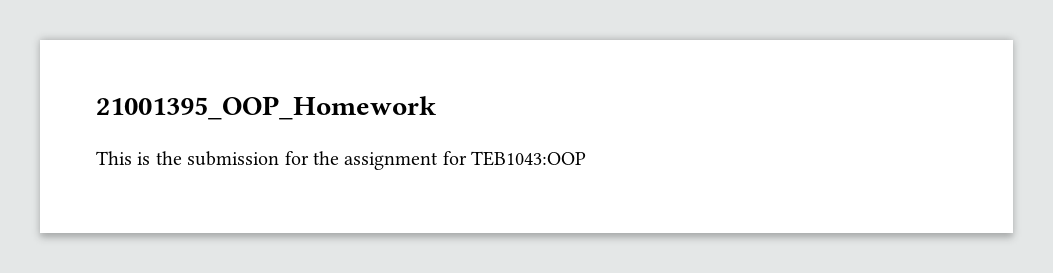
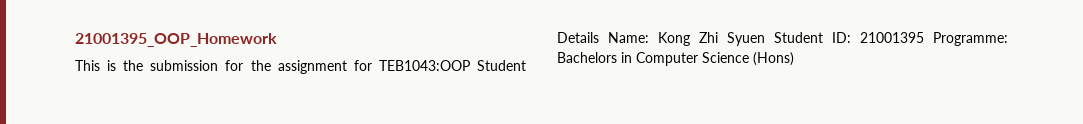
- This is the submission for the assignment for TEB1043:OOP
+ This is the submission for the assignment for TEB1043:OOP Student Details Name: Kong Zhi Syuen Student ID: 21001395 Programme: Bachelors in Computer Science (Hons)

